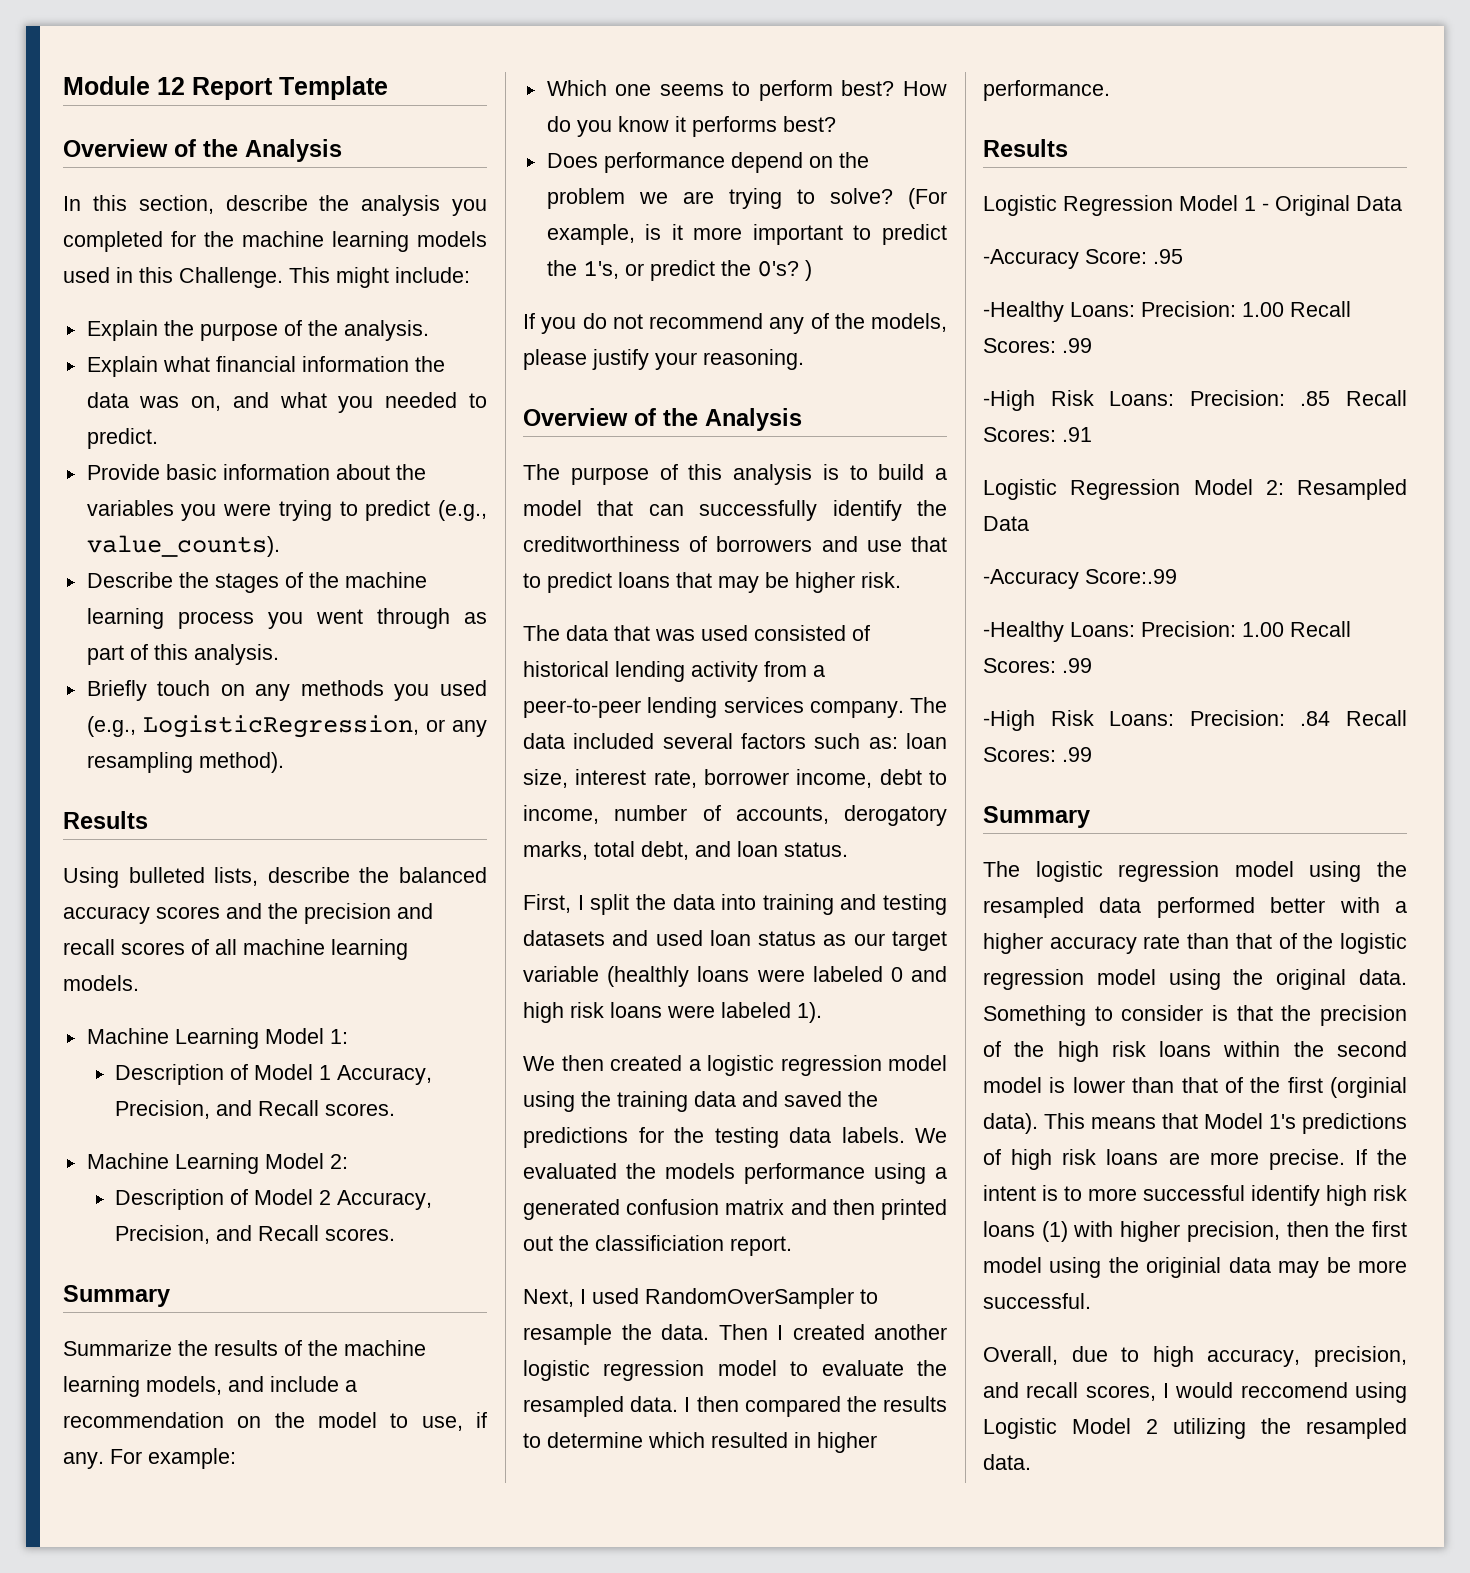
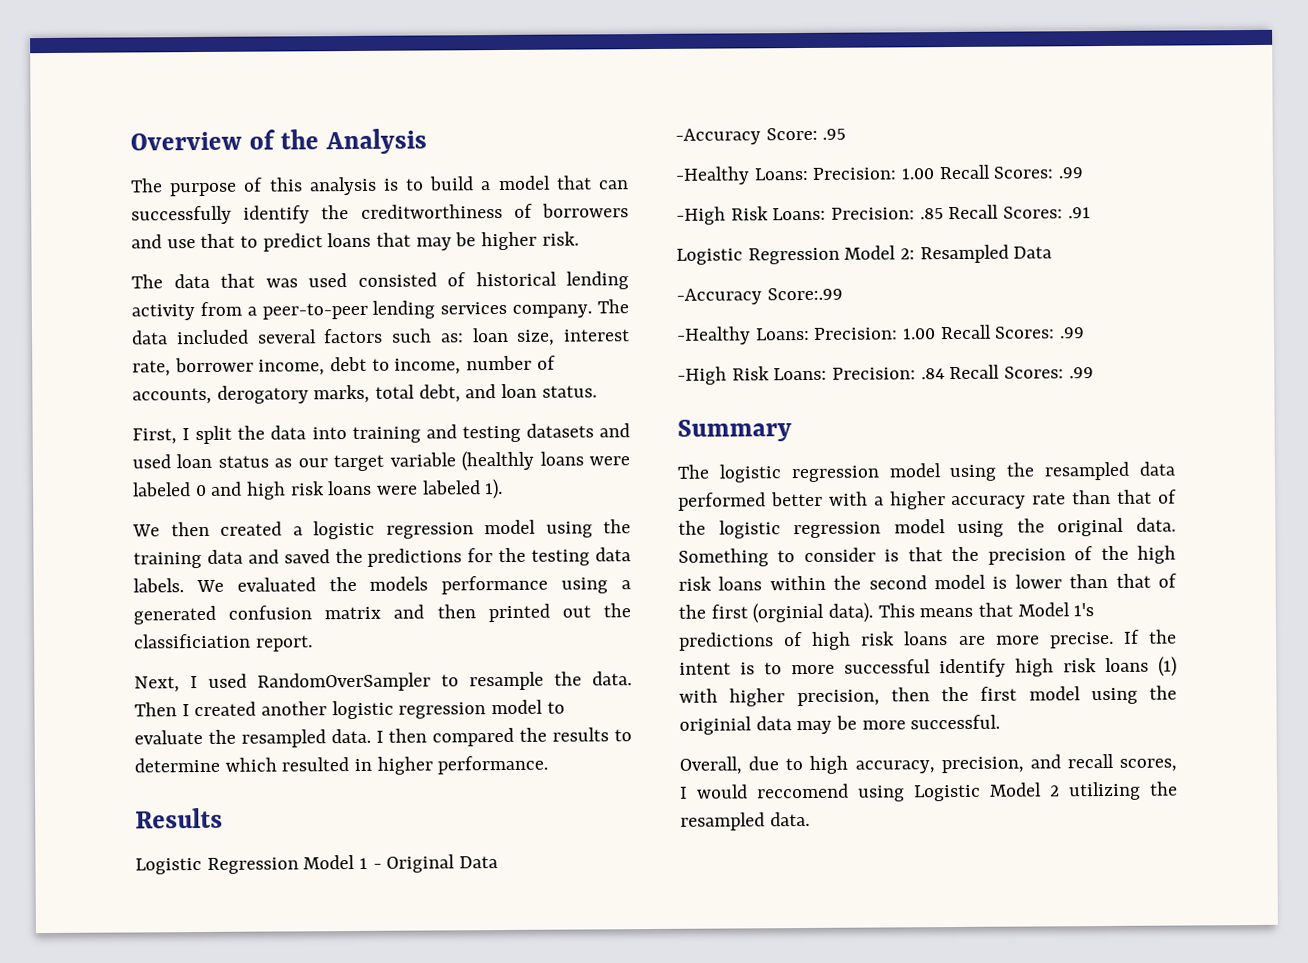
- Module 12 Report Template
- Overview of the Analysis
- In this section, describe the analysis you completed for the machine learning models used in this Challenge. This might include:
- Explain the purpose of the analysis.
- Explain what financial information the data was on, and what you needed to predict.
- Provide basic information about the variables you were trying to predict (e.g., value_counts).
- Describe the stages of the machine learning process you went through as part of this analysis.
- Briefly touch on any methods you used (e.g., LogisticRegression, or any resampling method).
- Results
- Using bulleted lists, describe the balanced accuracy scores and the precision and recall scores of all machine learning models.
- Machine Learning Model 1:
- Description of Model 1 Accuracy, Precision, and Recall scores.
- Machine Learning Model 2:
- Description of Model 2 Accuracy, Precision, and Recall scores.
- Summary
- Summarize the results of the machine learning models, and include a recommendation on the model to use, if any. For example:
- Which one seems to perform best? How do you know it performs best?
- Does performance depend on the problem we are trying to solve? (For example, is it more important to predict the 1's, or predict the 0's? )
- If you do not recommend any of the models, please justify your reasoning.

